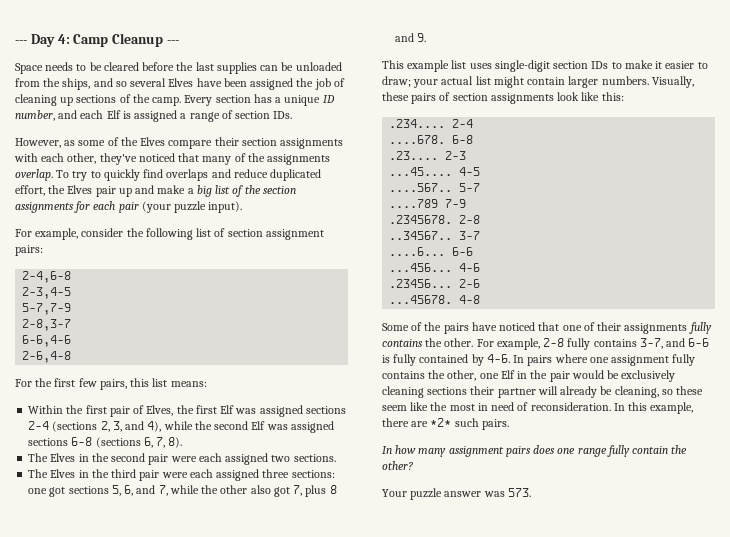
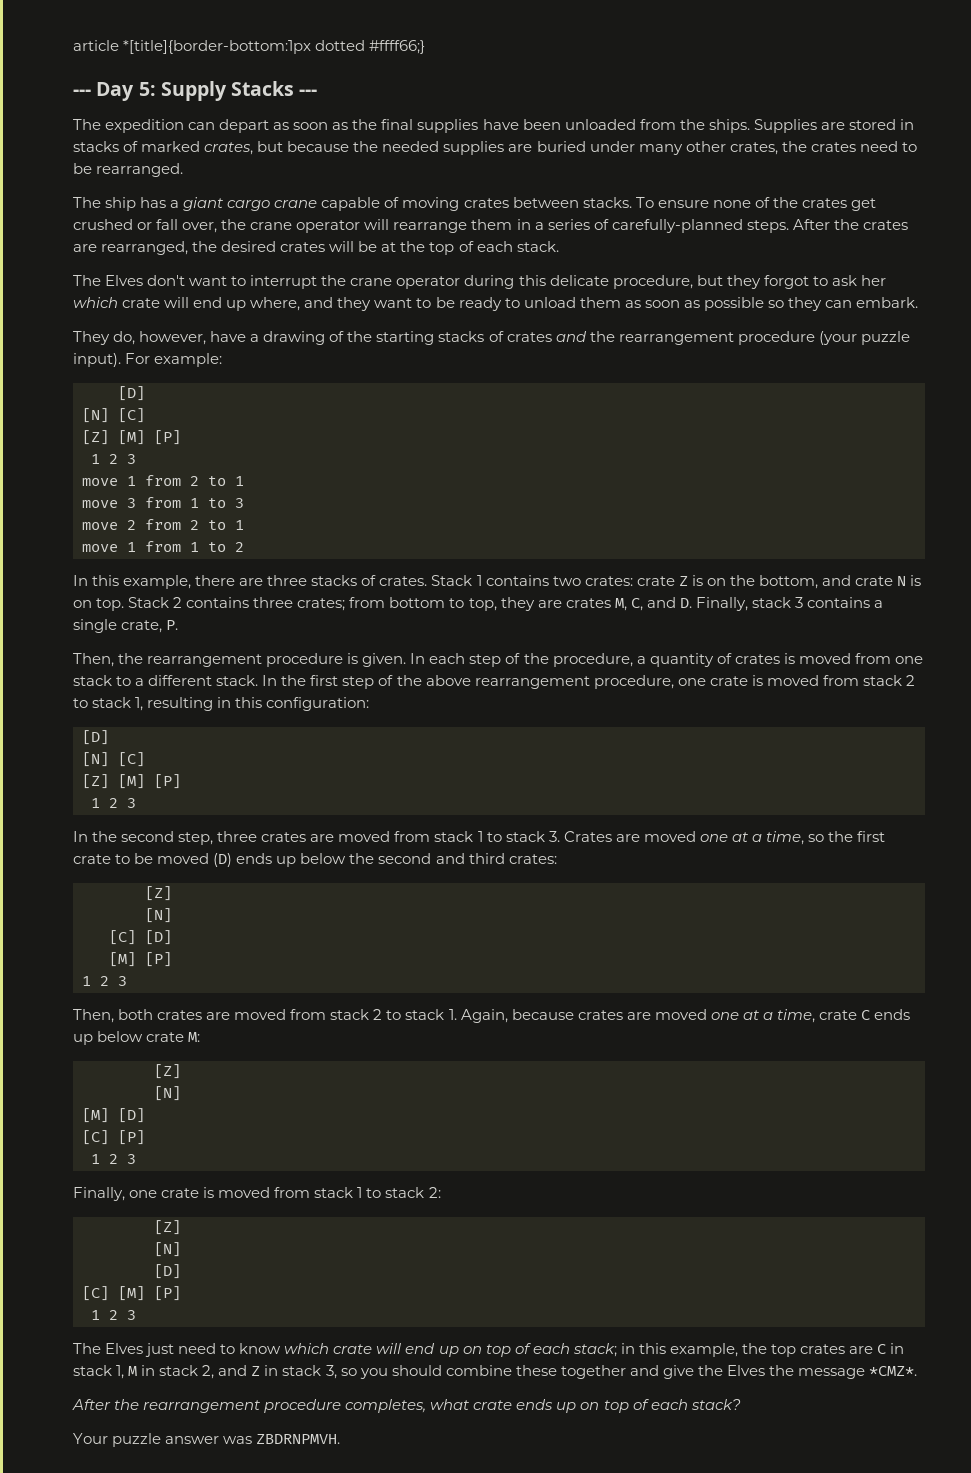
- --- Day 4: Camp Cleanup ---
- Space needs to be cleared before the last supplies can be unloaded from the ships, and so several Elves have been assigned the job of cleaning up sections of the camp. Every section has a unique ID number, and each Elf is assigned a range of section IDs.
- However, as some of the Elves compare their section assignments with each other, they've noticed that many of the assignments overlap. To try to quickly find overlaps and reduce duplicated effort, the Elves pair up and make a big list of the section assignments for each pair (your puzzle input).
- For example, consider the following list of section assignment pairs:
- 2-4,6-8
- 2-3,4-5
- 5-7,7-9
- 2-8,3-7
- 6-6,4-6
- 2-6,4-8
- For the first few pairs, this list means:
- Within the first pair of Elves, the first Elf was assigned sections 2-4 (sections 2, 3, and 4), while the second Elf was assigned sections 6-8 (sections 6, 7, 8).
- The Elves in the second pair were each assigned two sections.
- The Elves in the third pair were each assigned three sections: one got sections 5, 6, and 7, while the other also got 7, plus 8 and 9.
- This example list uses single-digit section IDs to make it easier to draw; your actual list might contain larger numbers. Visually, these pairs of section assignments look like this:
- .234.... 2-4
- ....678. 6-8
- .23.... 2-3
- ...45.... 4-5
- ....567.. 5-7
- ....789 7-9
- .2345678. 2-8
- ..34567.. 3-7
- ....6... 6-6
- ...456... 4-6
- .23456... 2-6
- ...45678. 4-8
- Some of the pairs have noticed that one of their assignments fully contains the other. For example, 2-8 fully contains 3-7, and 6-6 is fully contained by 4-6. In pairs where one assignment fully contains the other, one Elf in the pair would be exclusively cleaning sections their partner will already be cleaning, so these seem like the most in need of reconsideration. In this example, there are *2* such pairs.
- In how many assignment pairs does one range fully contain the other?
+ article *[title]{border-bottom:1px dotted #ffff66;}
+ --- Day 5: Supply Stacks ---
+ The expedition can depart as soon as the final supplies have been unloaded from the ships. Supplies are stored in stacks of marked crates, but because the needed supplies are buried under many other crates, the crates need to be rearranged.
+ The ship has a giant cargo crane capable of moving crates between stacks. To ensure none of the crates get crushed or fall over, the crane operator will rearrange them in a series of carefully-planned steps. After the crates are rearranged, the desired crates will be at the top of each stack.
+ The Elves don't want to interrupt the crane operator during this delicate procedure, but they forgot to ask her which crate will end up where, and they want to be ready to unload them as soon as possible so they can embark.
+ They do, however, have a drawing of the starting stacks of crates and the rearrangement procedure (your puzzle input). For example:
+ [D]
+ [N] [C]
+ [Z] [M] [P]
+ 1 2 3
+ move 1 from 2 to 1
+ move 3 from 1 to 3
+ move 2 from 2 to 1
+ move 1 from 1 to 2
+ In this example, there are three stacks of crates. Stack 1 contains two crates: crate Z is on the bottom, and crate N is on top. Stack 2 contains three crates; from bottom to top, they are crates M, C, and D. Finally, stack 3 contains a single crate, P.
+ Then, the rearrangement procedure is given. In each step of the procedure, a quantity of crates is moved from one stack to a different stack. In the first step of the above rearrangement procedure, one crate is moved from stack 2 to stack 1, resulting in this configuration:
+ [D]
+ [N] [C]
+ [Z] [M] [P]
+ 1 2 3
+ In the second step, three crates are moved from stack 1 to stack 3. Crates are moved one at a time, so the first crate to be moved (D) ends up below the second and third crates:
+ [Z]
+ [N]
+ [C] [D]
+ [M] [P]
+ 1 2 3
+ Then, both crates are moved from stack 2 to stack 1. Again, because crates are moved one at a time, crate C ends up below crate M:
+ [Z]
+ [N]
+ [M] [D]
+ [C] [P]
+ 1 2 3
+ Finally, one crate is moved from stack 1 to stack 2:
+ [Z]
+ [N]
+ [D]
+ [C] [M] [P]
+ 1 2 3
+ The Elves just need to know which crate will end up on top of each stack; in this example, the top crates are C in stack 1, M in stack 2, and Z in stack 3, so you should combine these together and give the Elves the message *CMZ*.
+ After the rearrangement procedure completes, what crate ends up on top of each stack?
- Your puzzle answer was 573.
+ Your puzzle answer was ZBDRNPMVH.

